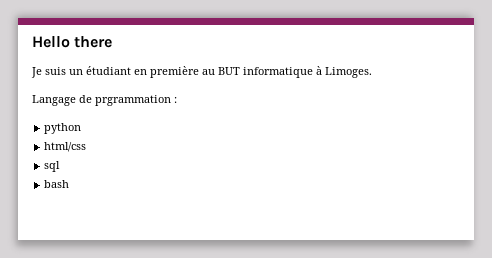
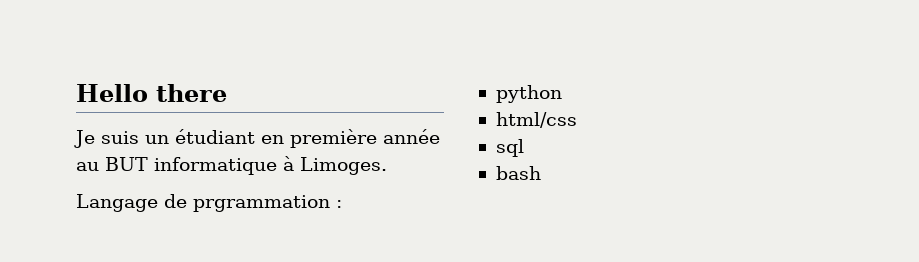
- Je suis un étudiant en première au BUT informatique à Limoges.
+ Je suis un étudiant en première année au BUT informatique à Limoges.

